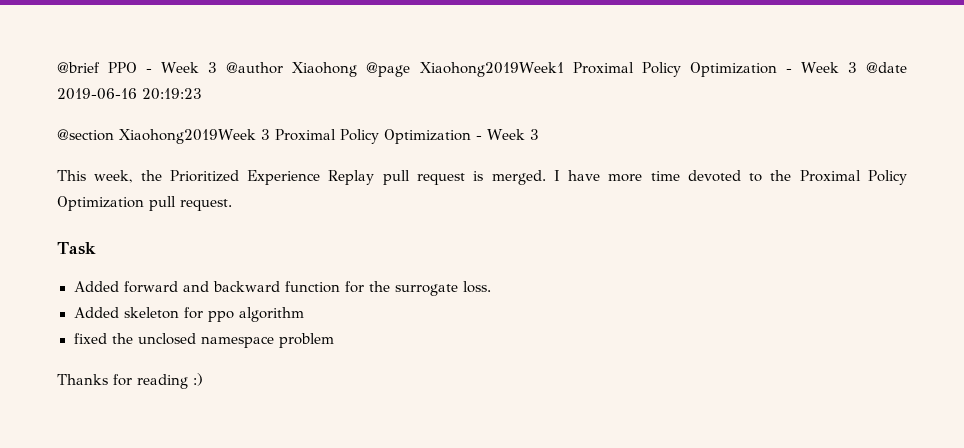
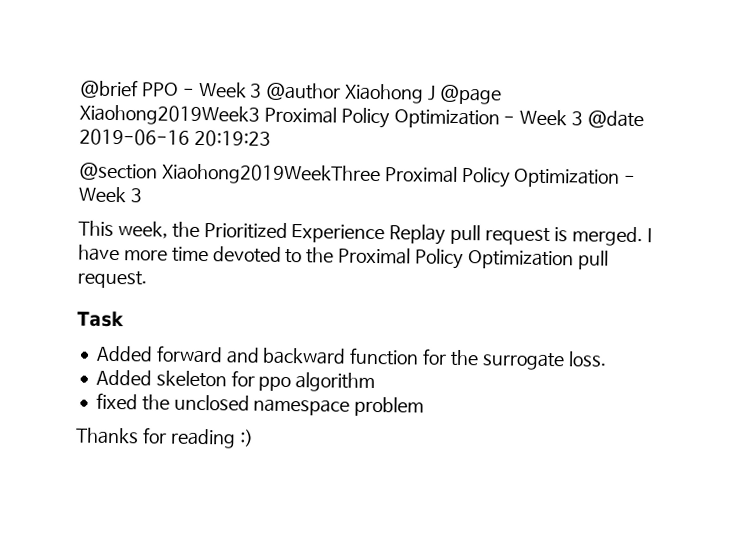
- @brief PPO - Week 3 @author Xiaohong @page Xiaohong2019Week1 Proximal Policy Optimization - Week 3 @date 2019-06-16 20:19:23
+ @brief PPO - Week 3 @author Xiaohong J @page Xiaohong2019Week3 Proximal Policy Optimization - Week 3 @date 2019-06-16 20:19:23
- @section Xiaohong2019Week 3 Proximal Policy Optimization - Week 3
+ @section Xiaohong2019WeekThree Proximal Policy Optimization - Week 3

